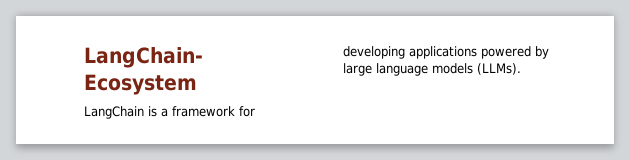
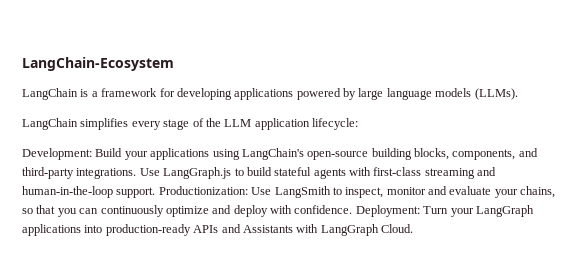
+ LangChain simplifies every stage of the LLM application lifecycle:
+ Development: Build your applications using LangChain's open-source building blocks, components, and third-party integrations. Use LangGraph.js to build stateful agents with first-class streaming and human-in-the-loop support. Productionization: Use LangSmith to inspect, monitor and evaluate your chains, so that you can continuously optimize and deploy with confidence. Deployment: Turn your LangGraph applications into production-ready APIs and Assistants with LangGraph Cloud.

